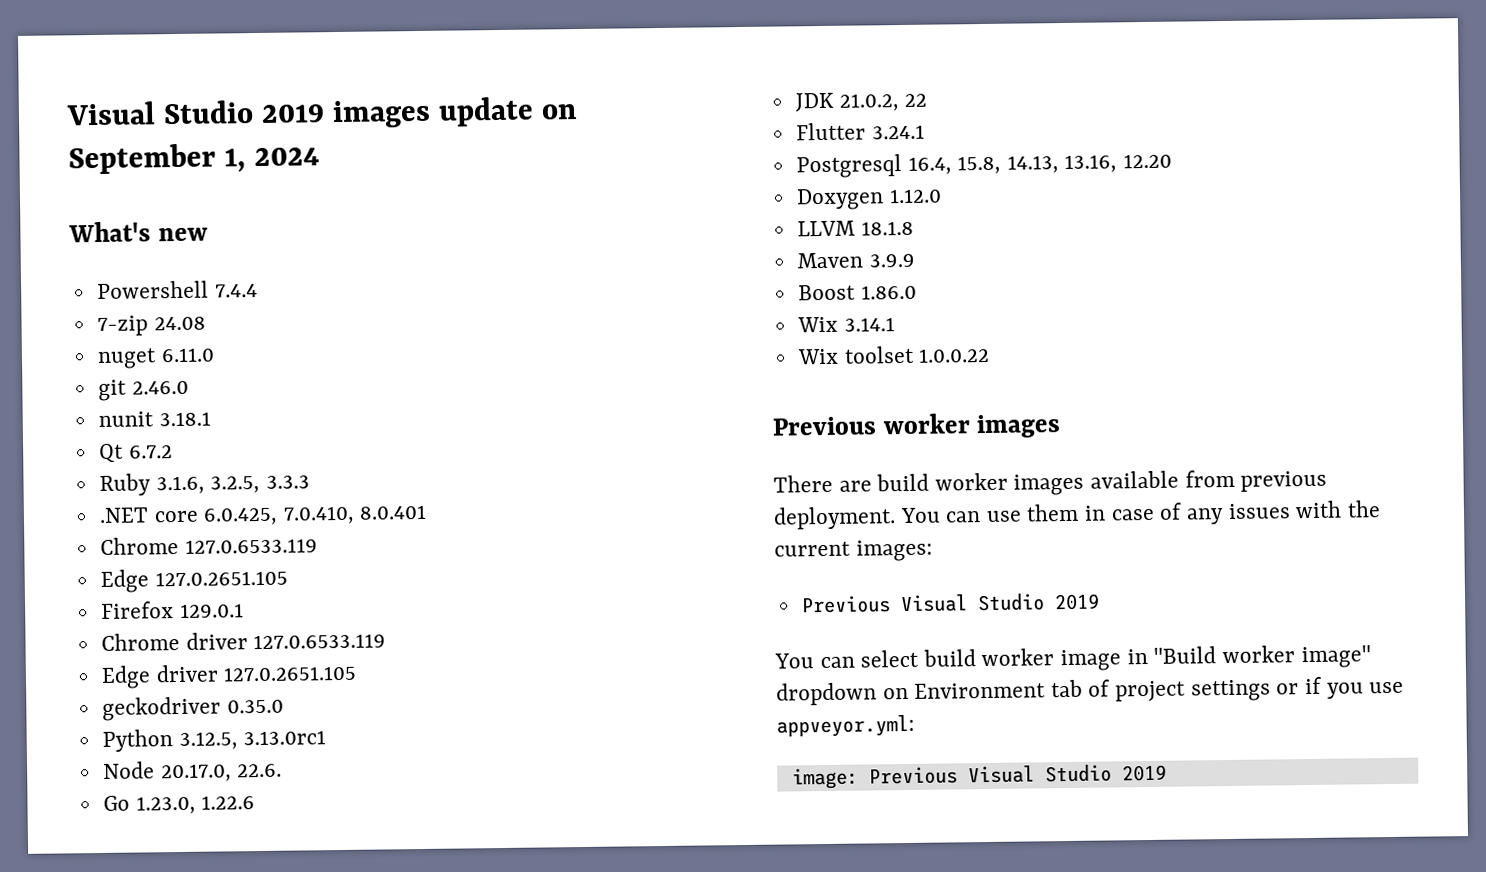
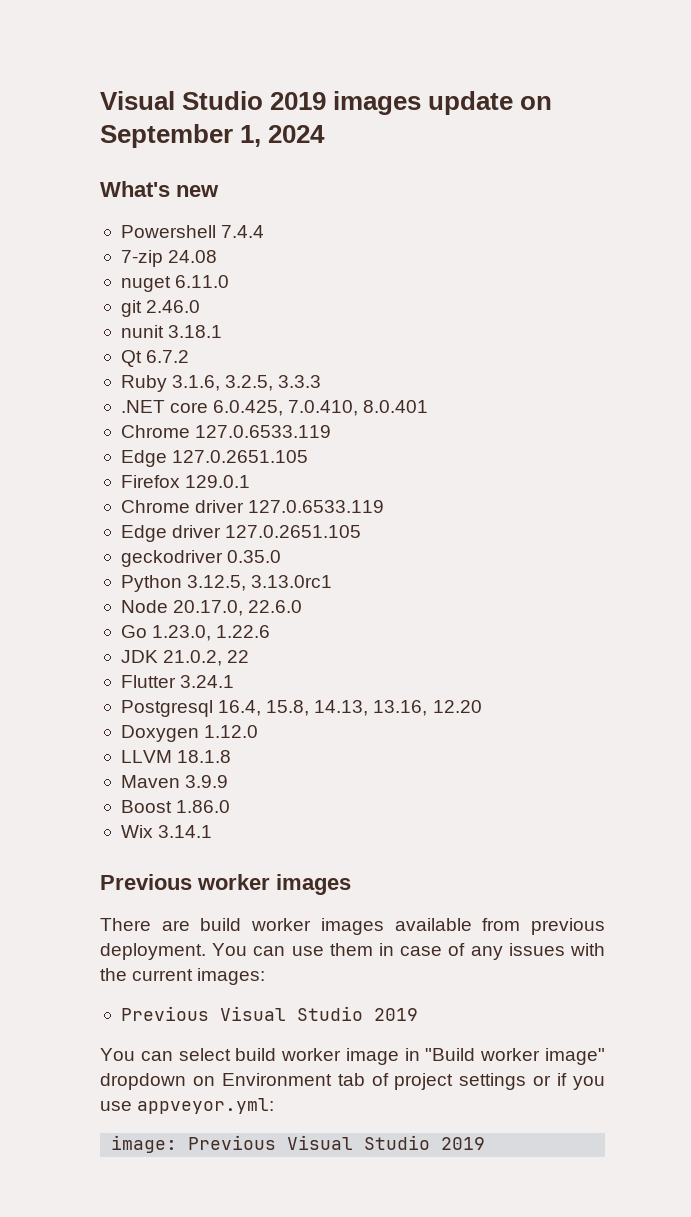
- Node 20.17.0, 22.6.
+ Node 20.17.0, 22.6.0
- Wix toolset 1.0.0.22

